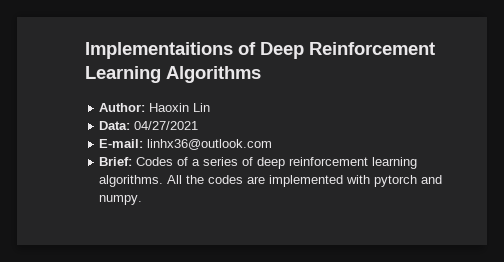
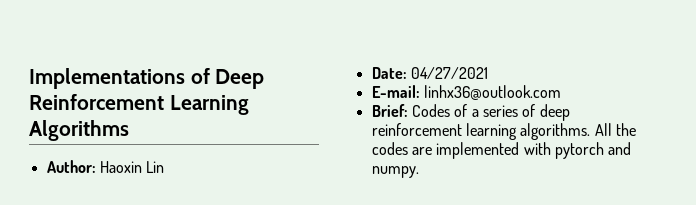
- Implementaitions of Deep Reinforcement Learning Algorithms
+ Implementations of Deep Reinforcement Learning Algorithms
- Data: 04/27/2021
+ Date: 04/27/2021

